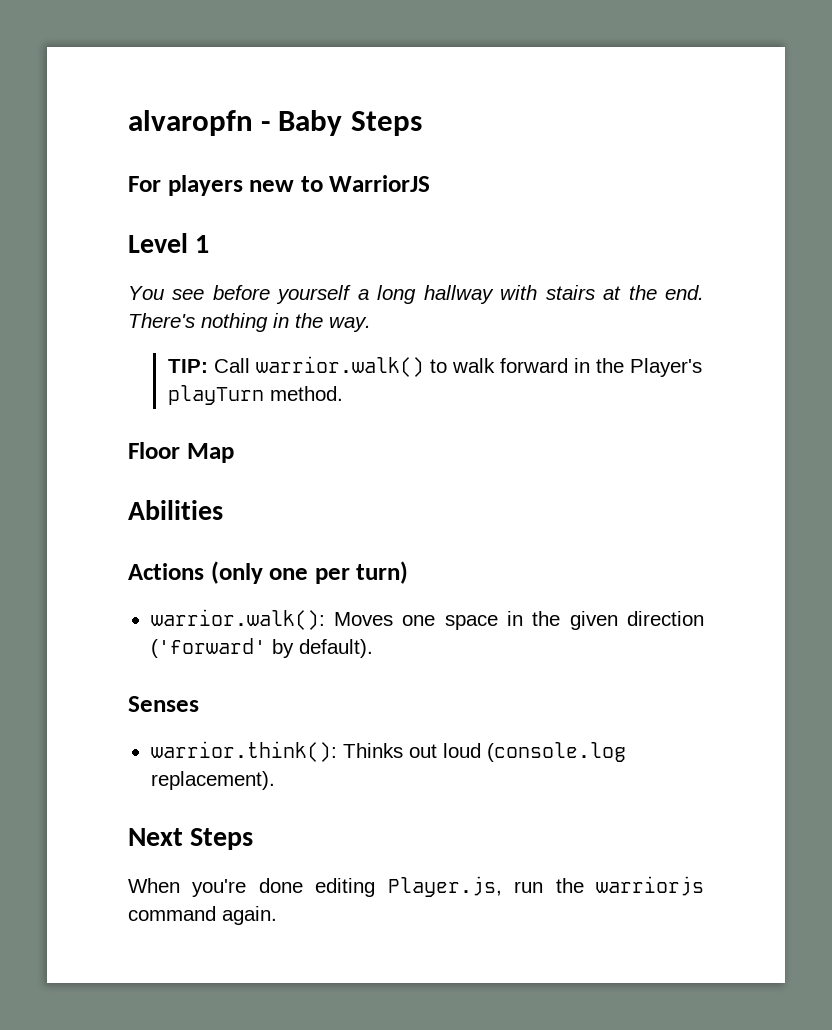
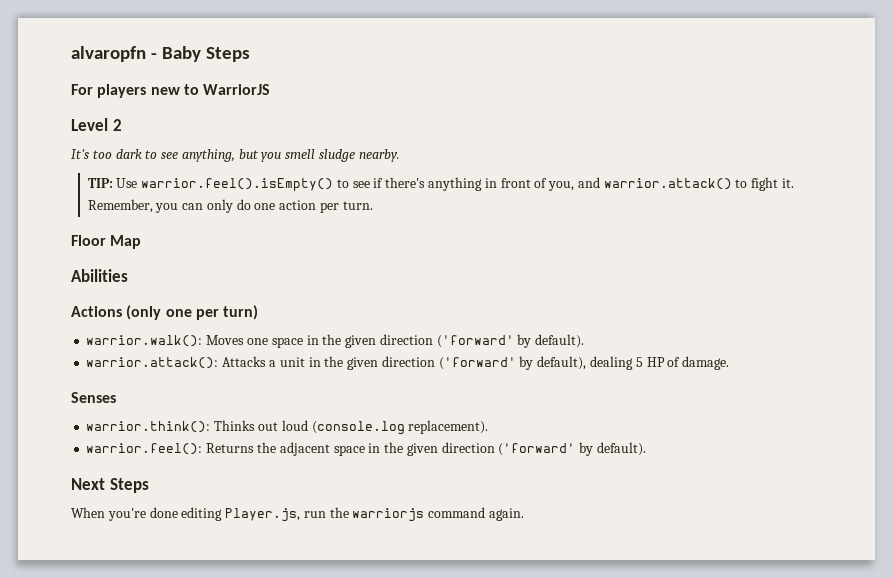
- Level 1
- You see before yourself a long hallway with stairs at the end. There's nothing in the way.
- TIP: Call warrior.walk() to walk forward in the Player's playTurn method.
+ Level 2
+ It's too dark to see anything, but you smell sludge nearby.
+ TIP: Use warrior.feel().isEmpty() to see if there's anything in front of you, and warrior.attack() to fight it. Remember, you can only do one action per turn.
+ warrior.attack(): Attacks a unit in the given direction ('forward' by default), dealing 5 HP of damage.
+ warrior.feel(): Returns the adjacent space in the given direction ('forward' by default).

